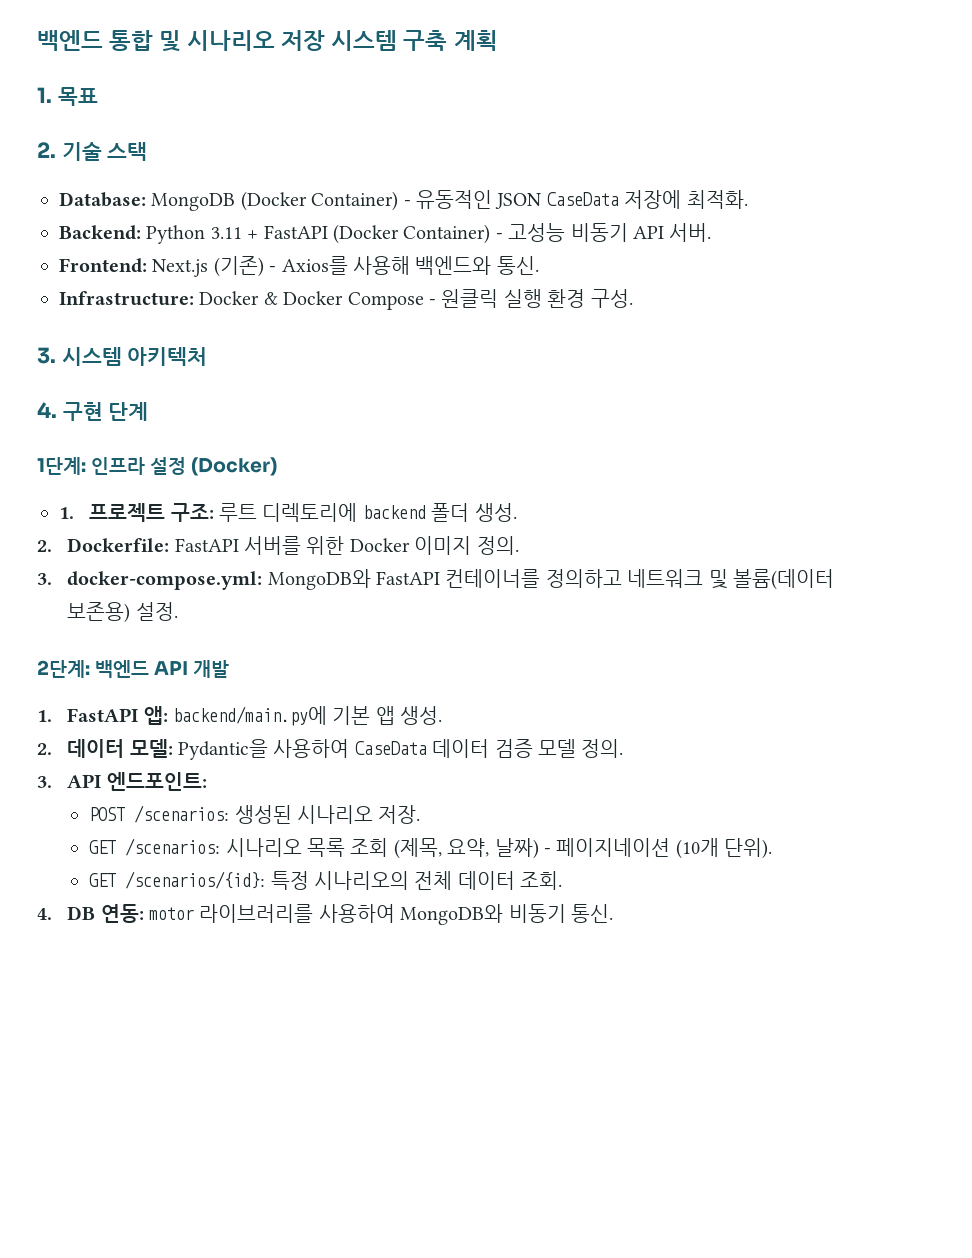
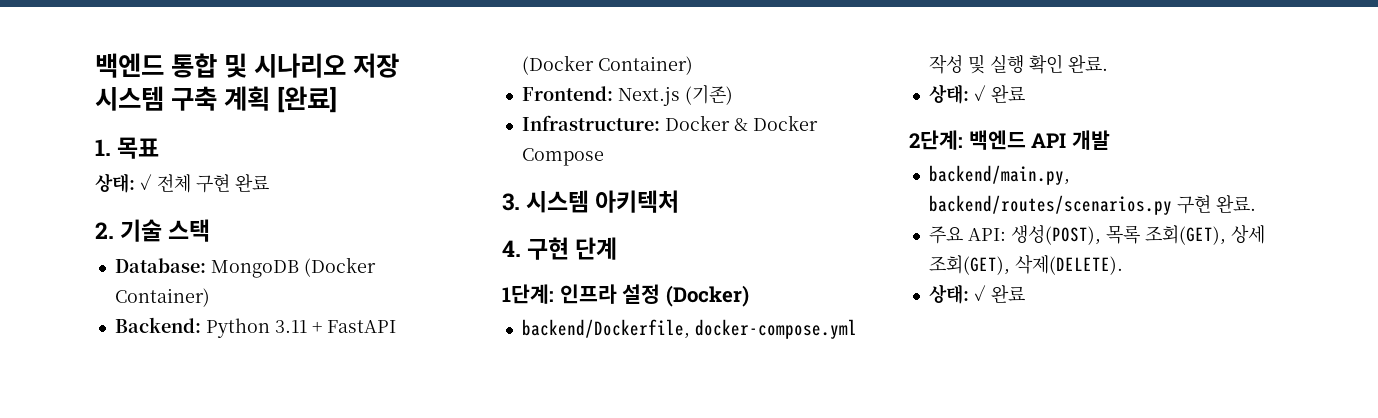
- 백엔드 통합 및 시나리오 저장 시스템 구축 계획
+ 백엔드 통합 및 시나리오 저장 시스템 구축 계획 [완료]
+ 상태: ✓ 전체 구현 완료
- Database: MongoDB (Docker Container) - 유동적인 JSON CaseData 저장에 최적화.
+ Database: MongoDB (Docker Container)
- Backend: Python 3.11 + FastAPI (Docker Container) - 고성능 비동기 API 서버.
- Frontend: Next.js (기존) - Axios를 사용해 백엔드와 통신.
+ Backend: Python 3.11 + FastAPI (Docker Container)
+ Frontend: Next.js (기존)
- Infrastructure: Docker & Docker Compose - 원클릭 실행 환경 구성.
+ Infrastructure: Docker & Docker Compose
- 1. 프로젝트 구조: 루트 디렉토리에 backend 폴더 생성.
- 2. Dockerfile: FastAPI 서버를 위한 Docker 이미지 정의.
- 3. docker-compose.yml: MongoDB와 FastAPI 컨테이너를 정의하고 네트워크 및 볼륨(데이터 보존용) 설정.
+ backend/Dockerfile, docker-compose.yml 작성 및 실행 확인 완료.
+ 상태: ✓ 완료
  2단계: 백엔드 API 개발
- 1. FastAPI 앱: backend/main.py에 기본 앱 생성.
- 2. 데이터 모델: Pydantic을 사용하여 CaseData 데이터 검증 모델 정의.
- 3. API 엔드포인트:
- POST /scenarios: 생성된 시나리오 저장.
- GET /scenarios: 시나리오 목록 조회 (제목, 요약, 날짜) - 페이지네이션 (10개 단위).
- GET /scenarios/{id}: 특정 시나리오의 전체 데이터 조회.
- 4. DB 연동: motor 라이브러리를 사용하여 MongoDB와 비동기 통신.
+ backend/main.py, backend/routes/scenarios.py 구현 완료.
+ 주요 API: 생성(POST), 목록 조회(GET), 상세 조회(GET), 삭제(DELETE).
+ 상태: ✓ 완료

